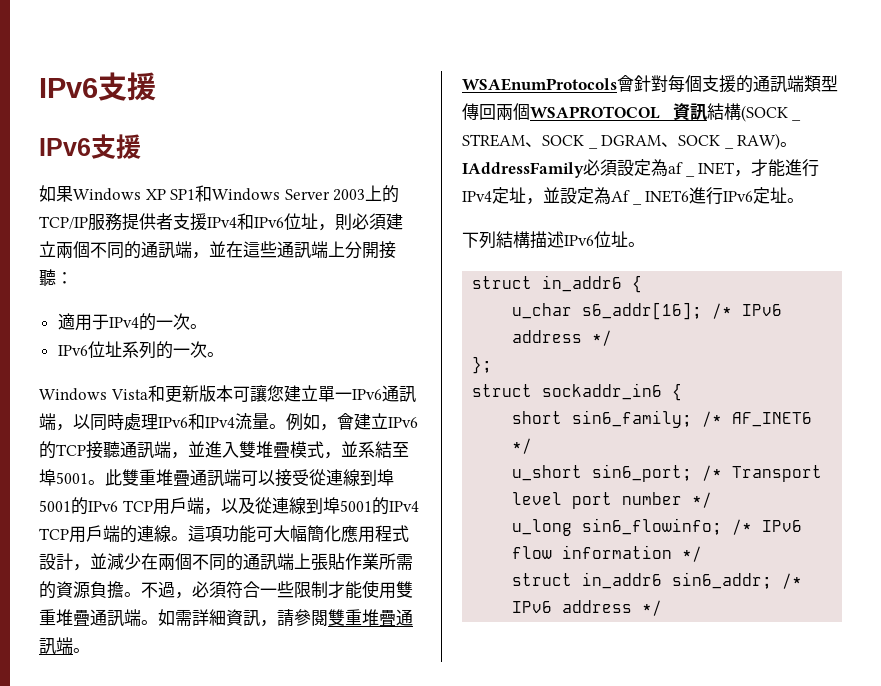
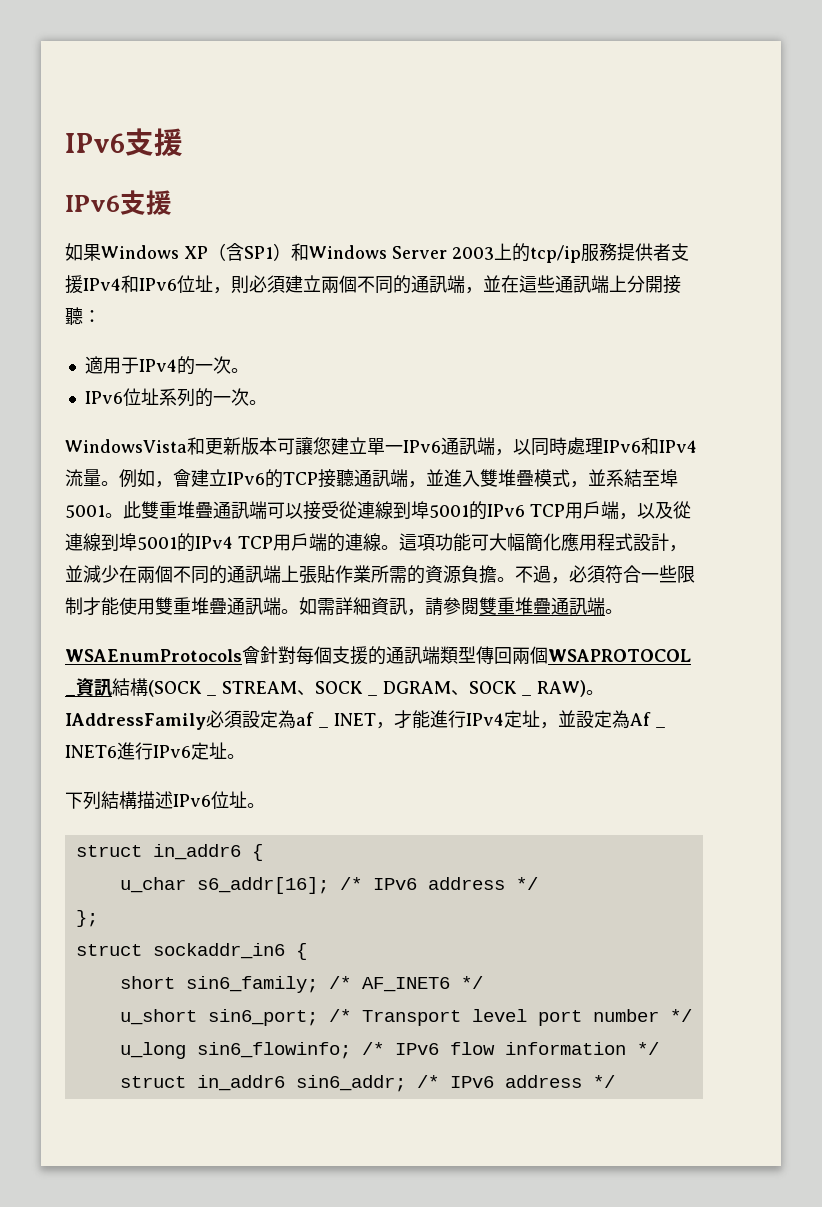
- 如果Windows XP SP1和Windows Server 2003上的TCP/IP服務提供者支援IPv4和IPv6位址，則必須建立兩個不同的通訊端，並在這些通訊端上分開接聽：
+ 如果Windows XP（含SP1）和Windows Server 2003上的tcp/ip服務提供者支援IPv4和IPv6位址，則必須建立兩個不同的通訊端，並在這些通訊端上分開接聽：
- Windows Vista和更新版本可讓您建立單一IPv6通訊端，以同時處理IPv6和IPv4流量。
+ WindowsVista和更新版本可讓您建立單一IPv6通訊端，以同時處理IPv6和IPv4流量。

